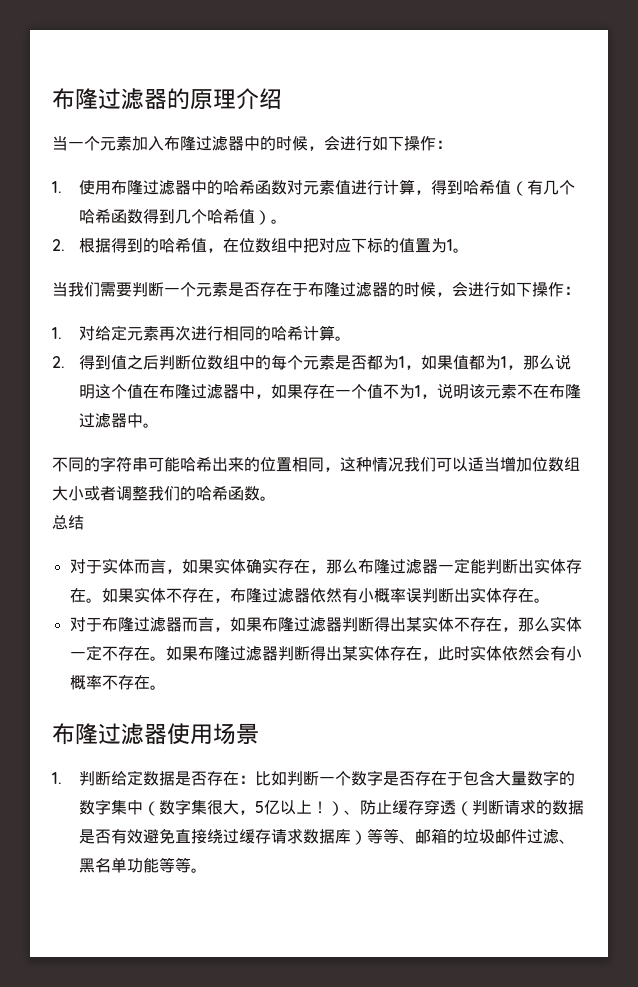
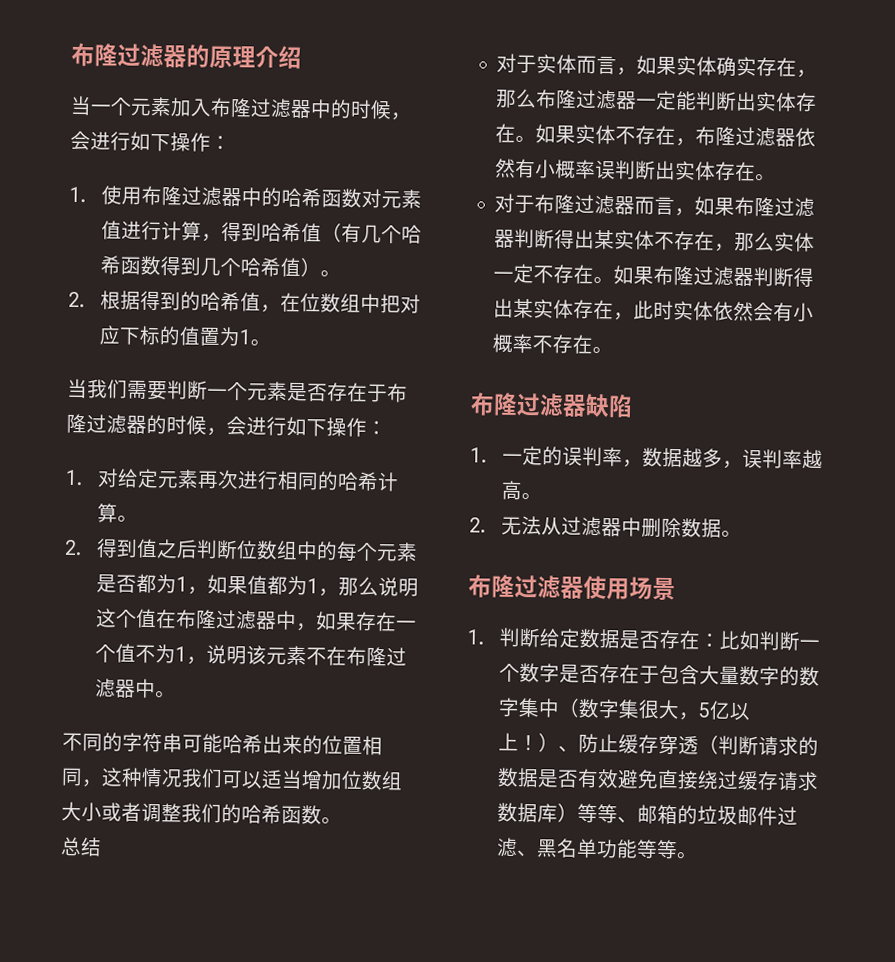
+ 布隆过滤器缺陷
+ 1.一定的误判率，数据越多，误判率越高。
+ 2.无法从过滤器中删除数据。

